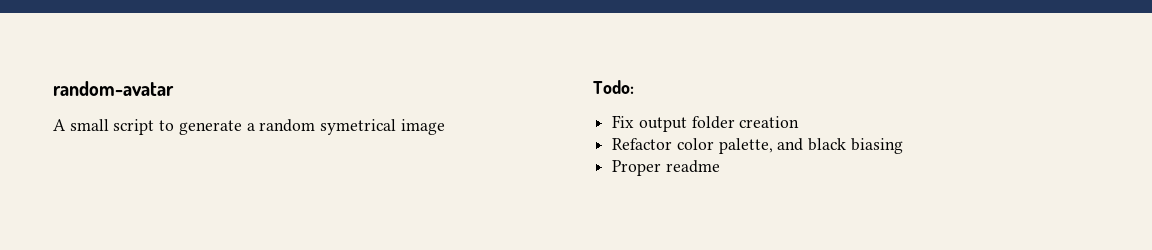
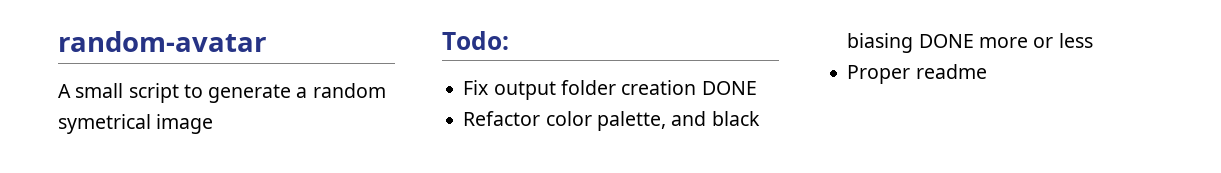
- Fix output folder creation
+ Fix output folder creation DONE
- Refactor color palette, and black biasing
+ Refactor color palette, and black biasing DONE more or less

